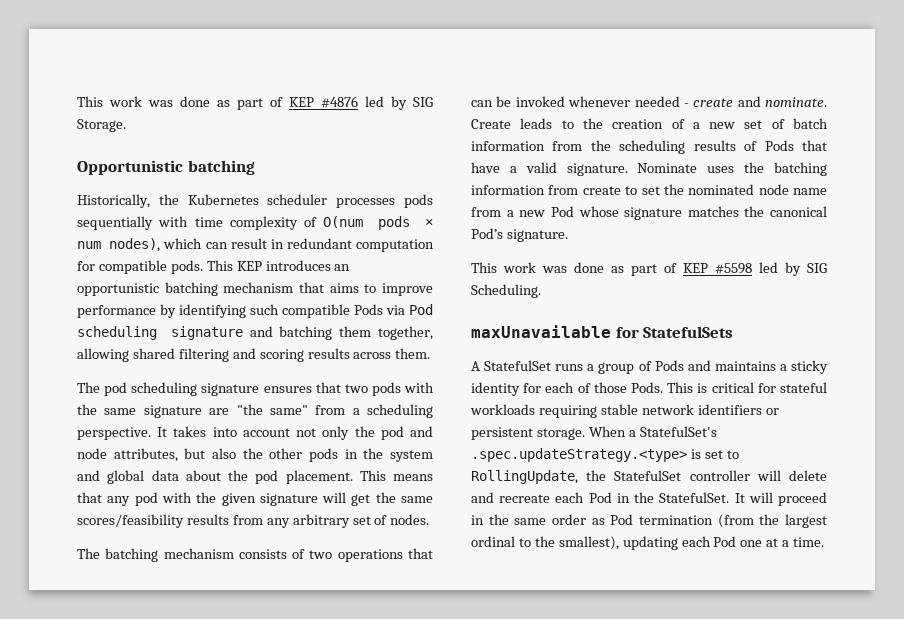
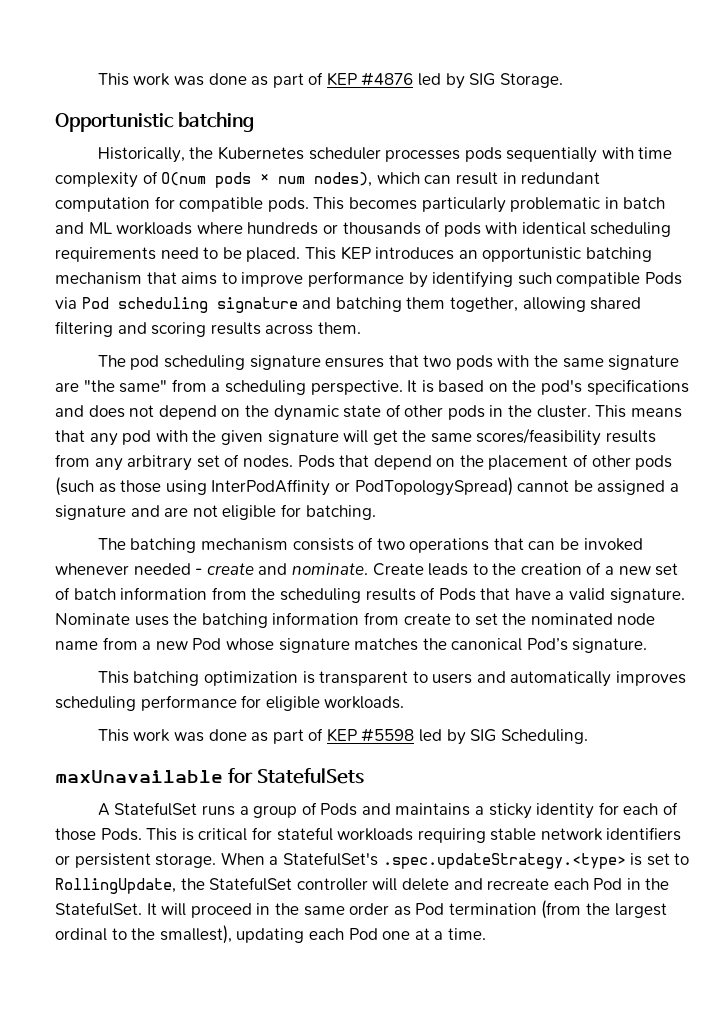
- This KEP introduces an opportunistic batching mechanism that aims to improve performance by identifying such compatible Pods via Pod scheduling signature and batching them together, allowing shared filtering and scoring results across them.
+ This becomes particularly problematic in batch and ML workloads where hundreds or thousands of pods with identical scheduling requirements need to be placed. This KEP introduces an opportunistic batching mechanism that aims to improve performance by identifying such compatible Pods via Pod scheduling signature and batching them together, allowing shared filtering and scoring results across them.
- It takes into account not only the pod and node attributes, but also the other pods in the system and global data about the pod placement.
+ It is based on the pod's specifications and does not depend on the dynamic state of other pods in the cluster.
+ Pods that depend on the placement of other pods (such as those using InterPodAffinity or PodTopologySpread) cannot be assigned a signature and are not eligible for batching.
+ This batching optimization is transparent to users and automatically improves scheduling performance for eligible workloads.

